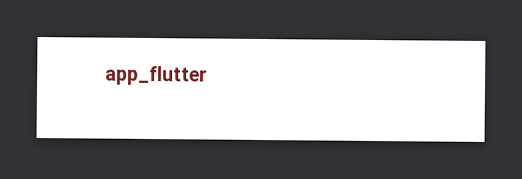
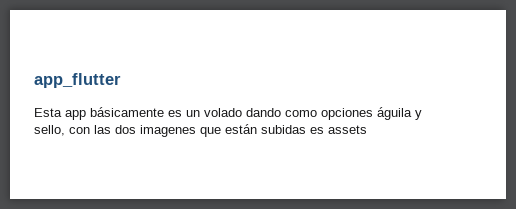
+ Esta app básicamente es un volado dando como opciones águila y sello, con las dos imagenes que están subidas es assets

